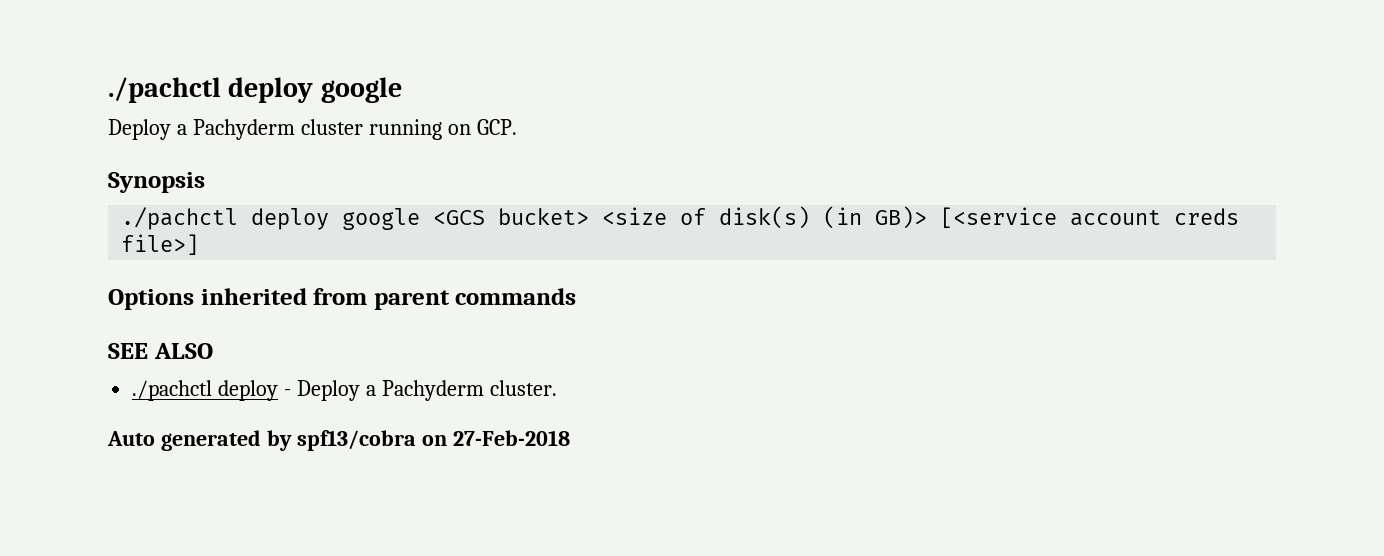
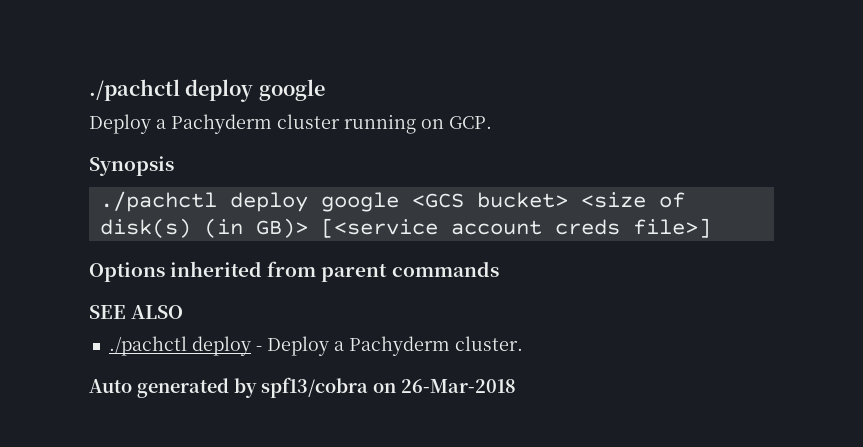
- Auto generated by spf13/cobra on 27-Feb-2018
+ Auto generated by spf13/cobra on 26-Mar-2018

